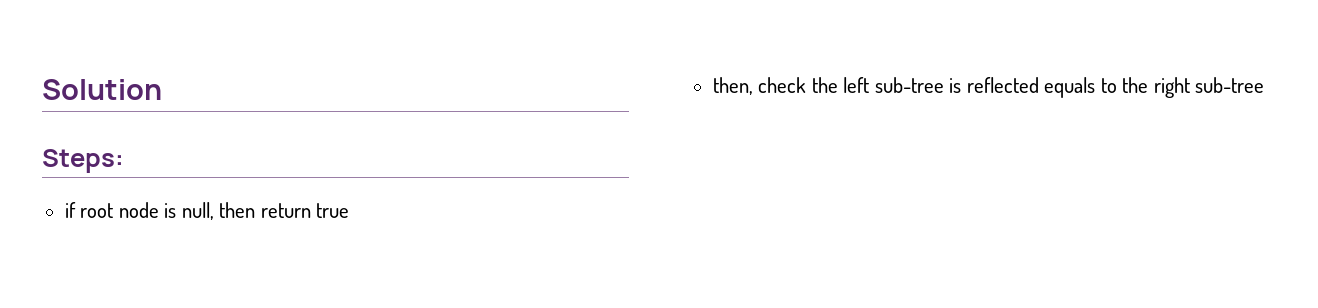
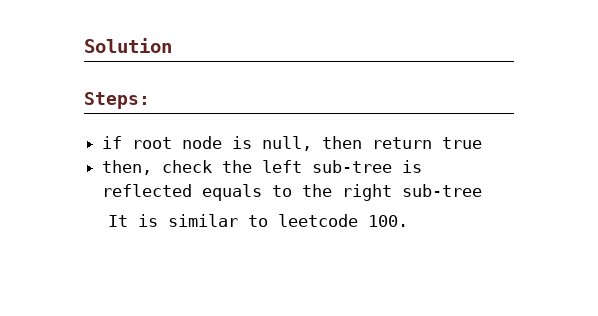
+ It is similar to leetcode 100.

